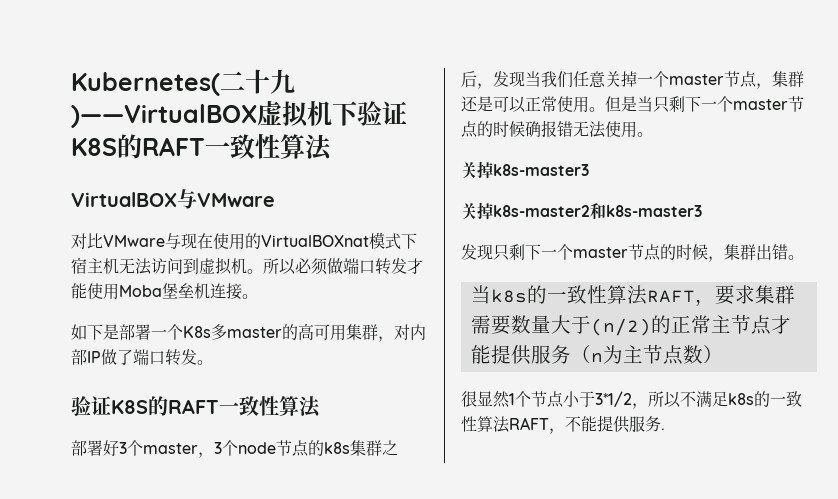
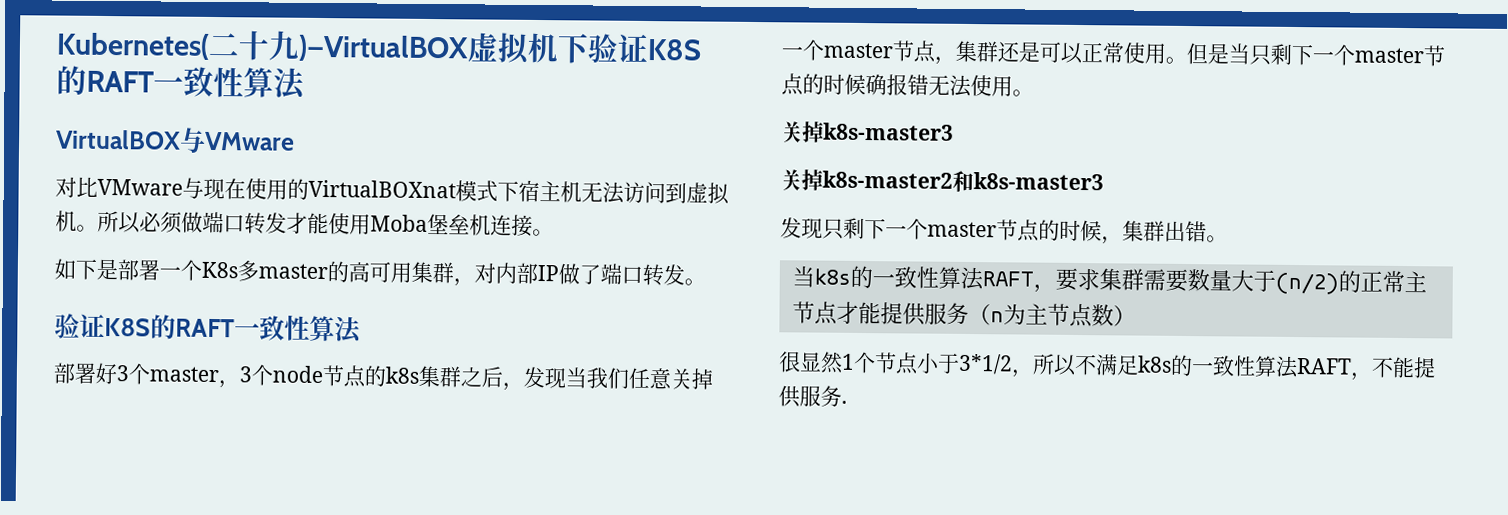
- Kubernetes(二十九)——VirtualBOX虚拟机下验证K8S的RAFT一致性算法
+ Kubernetes(二十九)—VirtualBOX虚拟机下验证K8S的RAFT一致性算法

